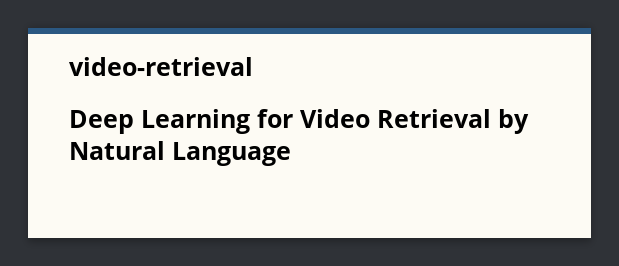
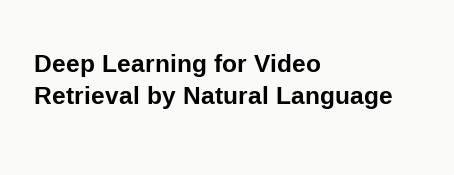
- video-retrieval

